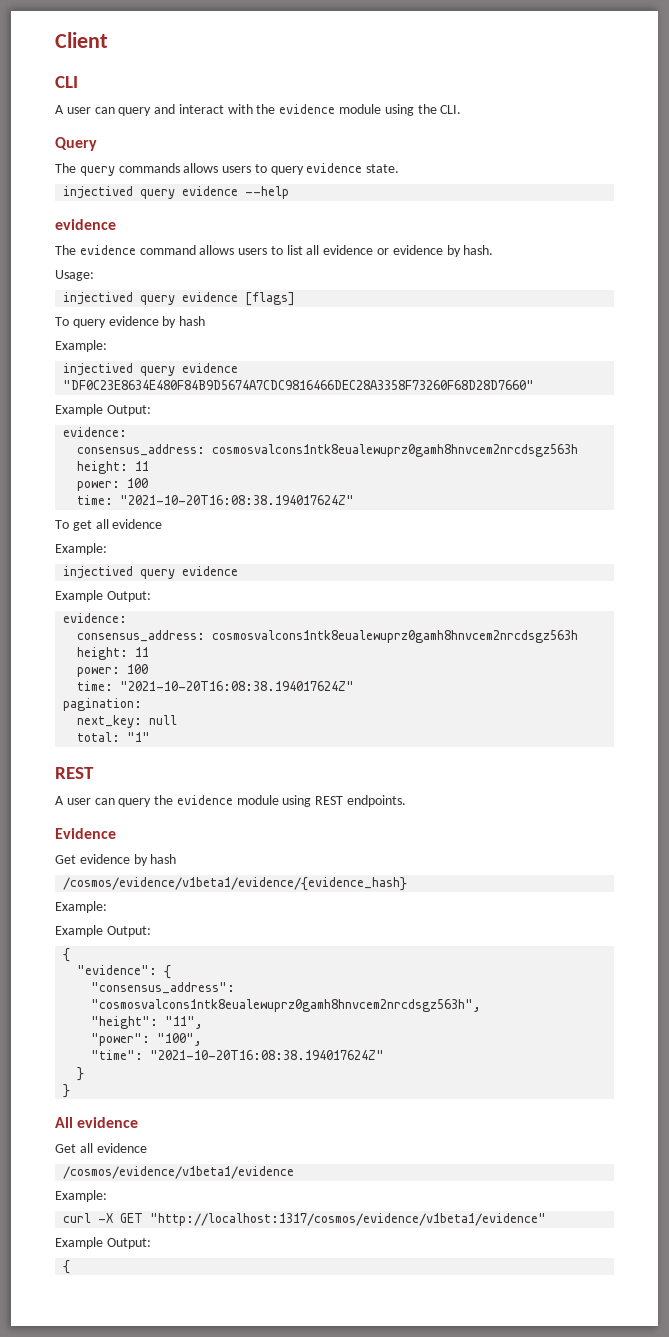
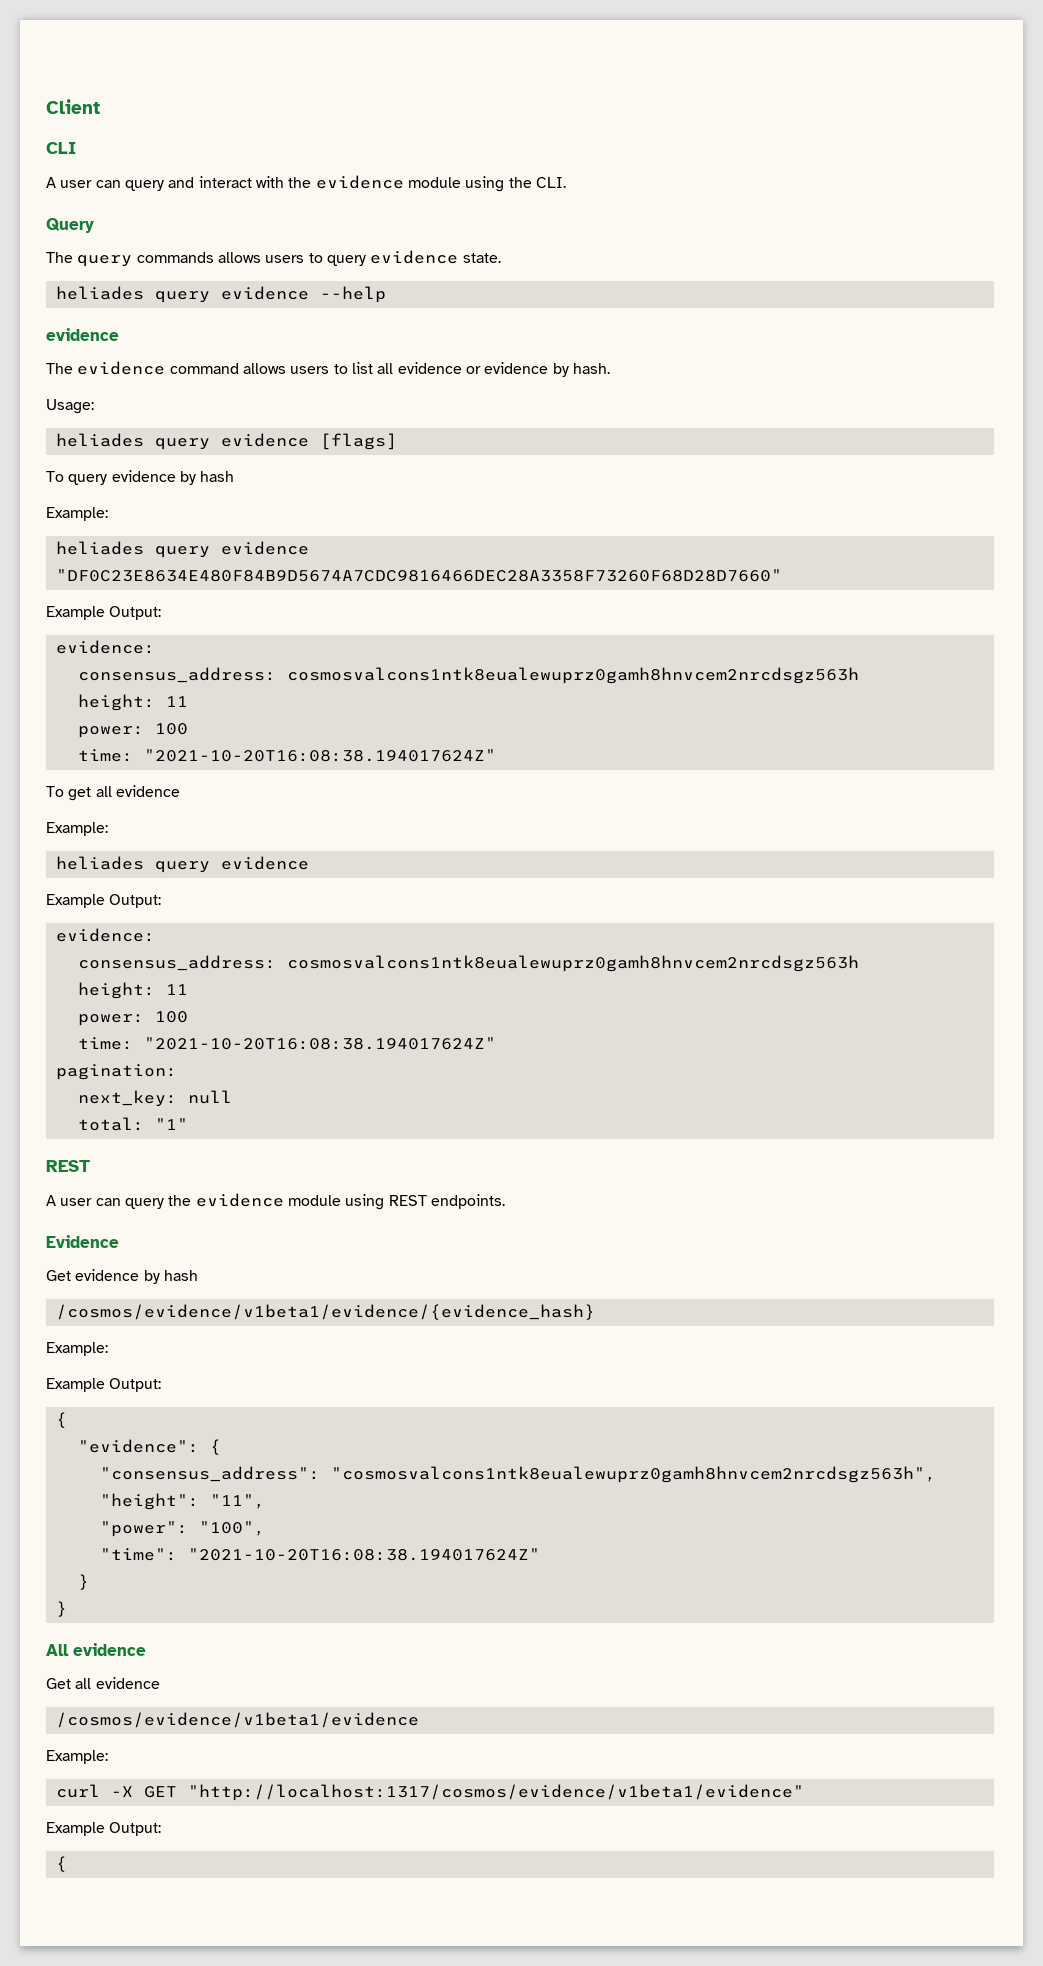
- injectived query evidence --help
+ heliades query evidence --help
- injectived query evidence [flags]
+ heliades query evidence [flags]
- injectived query evidence "DF0C23E8634E480F84B9D5674A7CDC9816466DEC28A3358F73260F68D28D7660"
+ heliades query evidence "DF0C23E8634E480F84B9D5674A7CDC9816466DEC28A3358F73260F68D28D7660"
  To get all evidence
  Example:
- injectived query evidence
+ heliades query evidence

